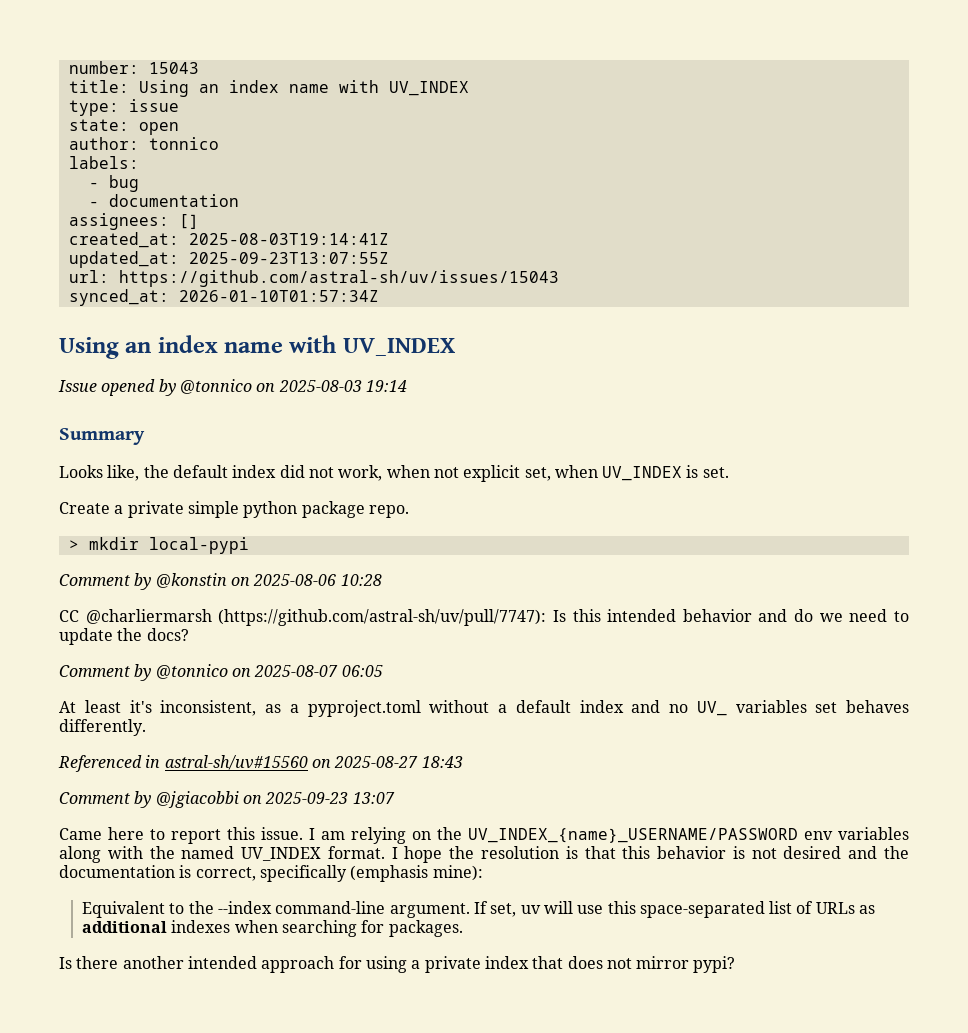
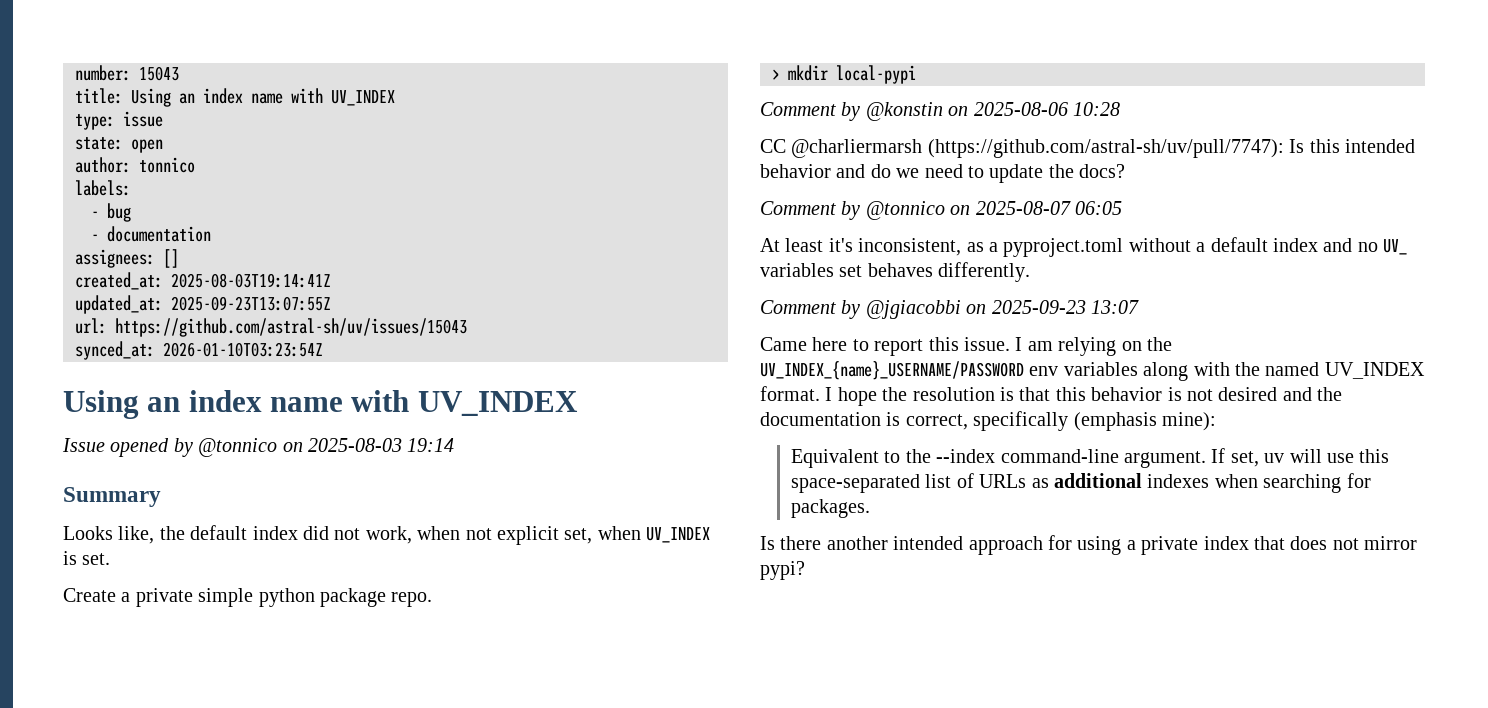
- synced_at: 2026-01-10T01:57:34Z
+ synced_at: 2026-01-10T03:23:54Z
- Referenced in astral-sh/uv#15560 on 2025-08-27 18:43

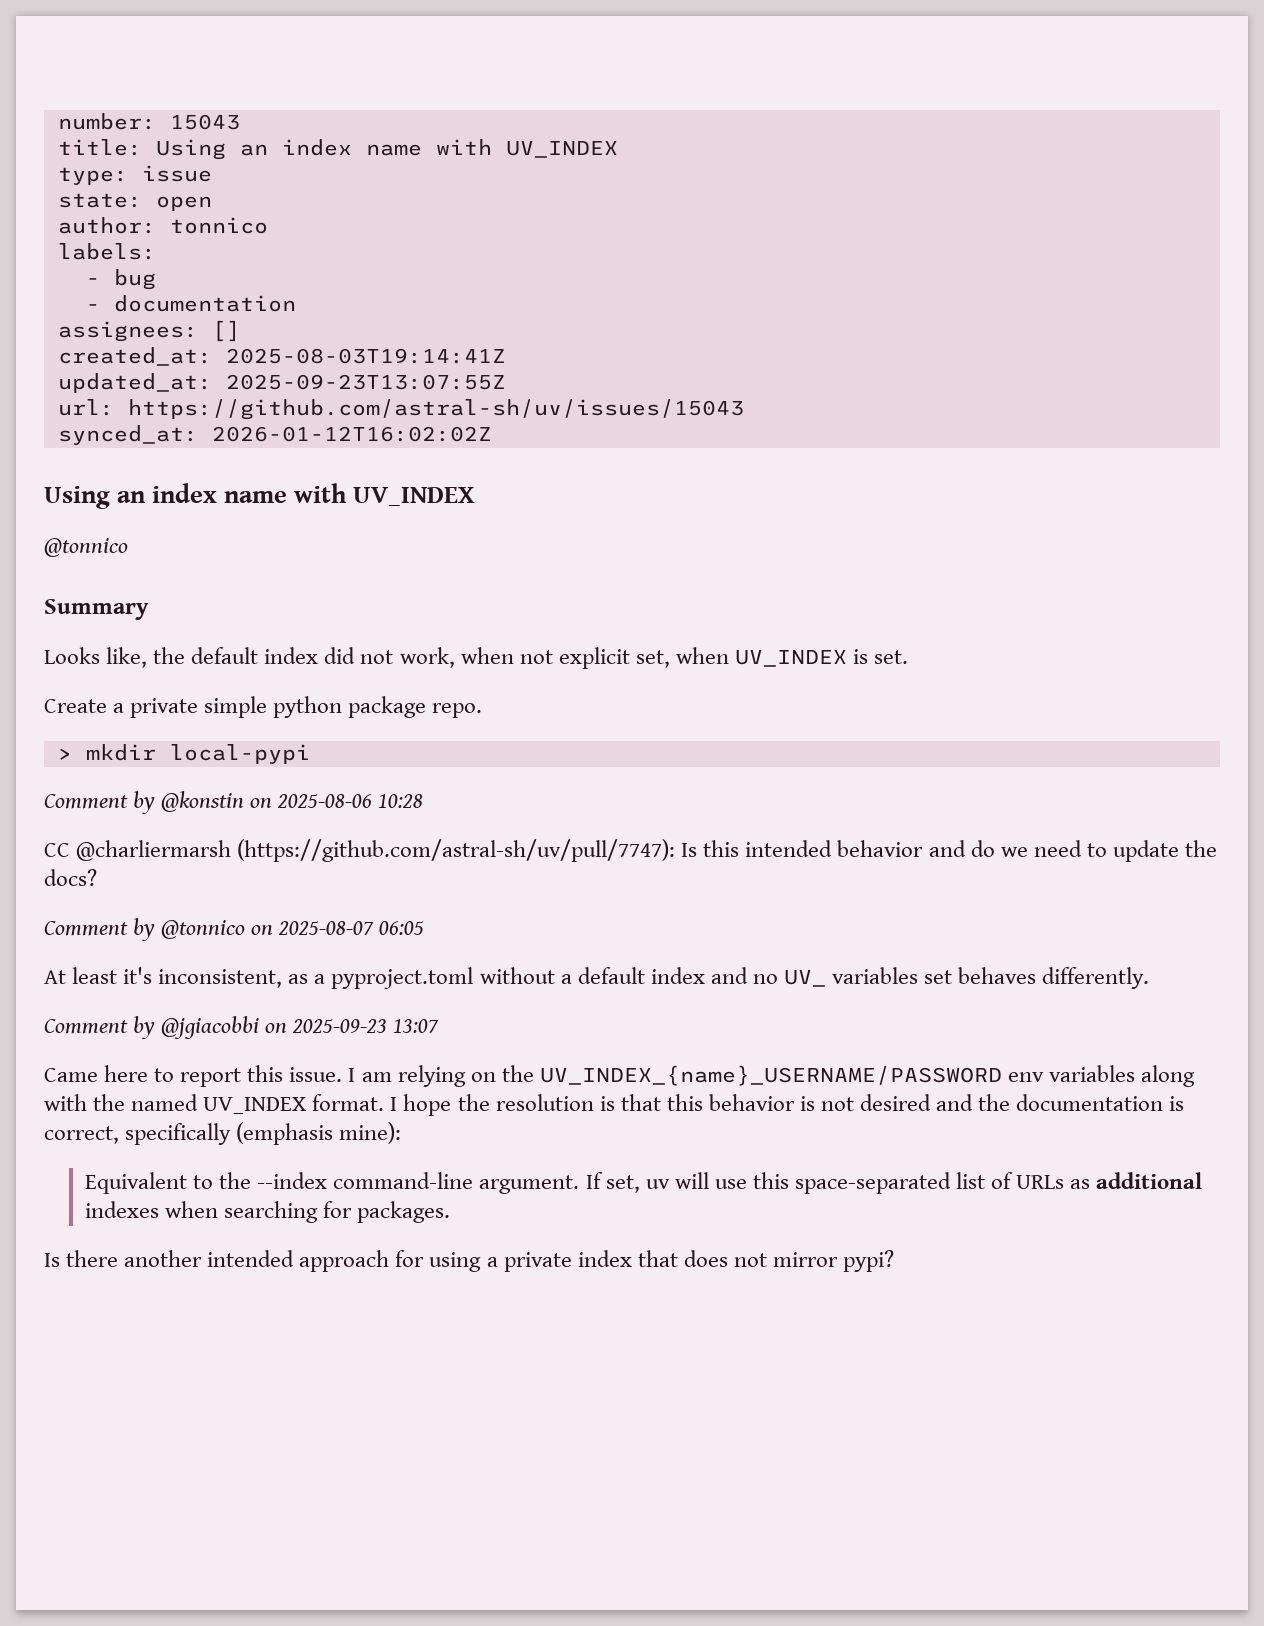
- synced_at: 2026-01-10T03:23:54Z
+ synced_at: 2026-01-12T16:02:02Z
  Using an index name with UV_INDEX
- Issue opened by @tonnico on 2025-08-03 19:14
+ @tonnico

